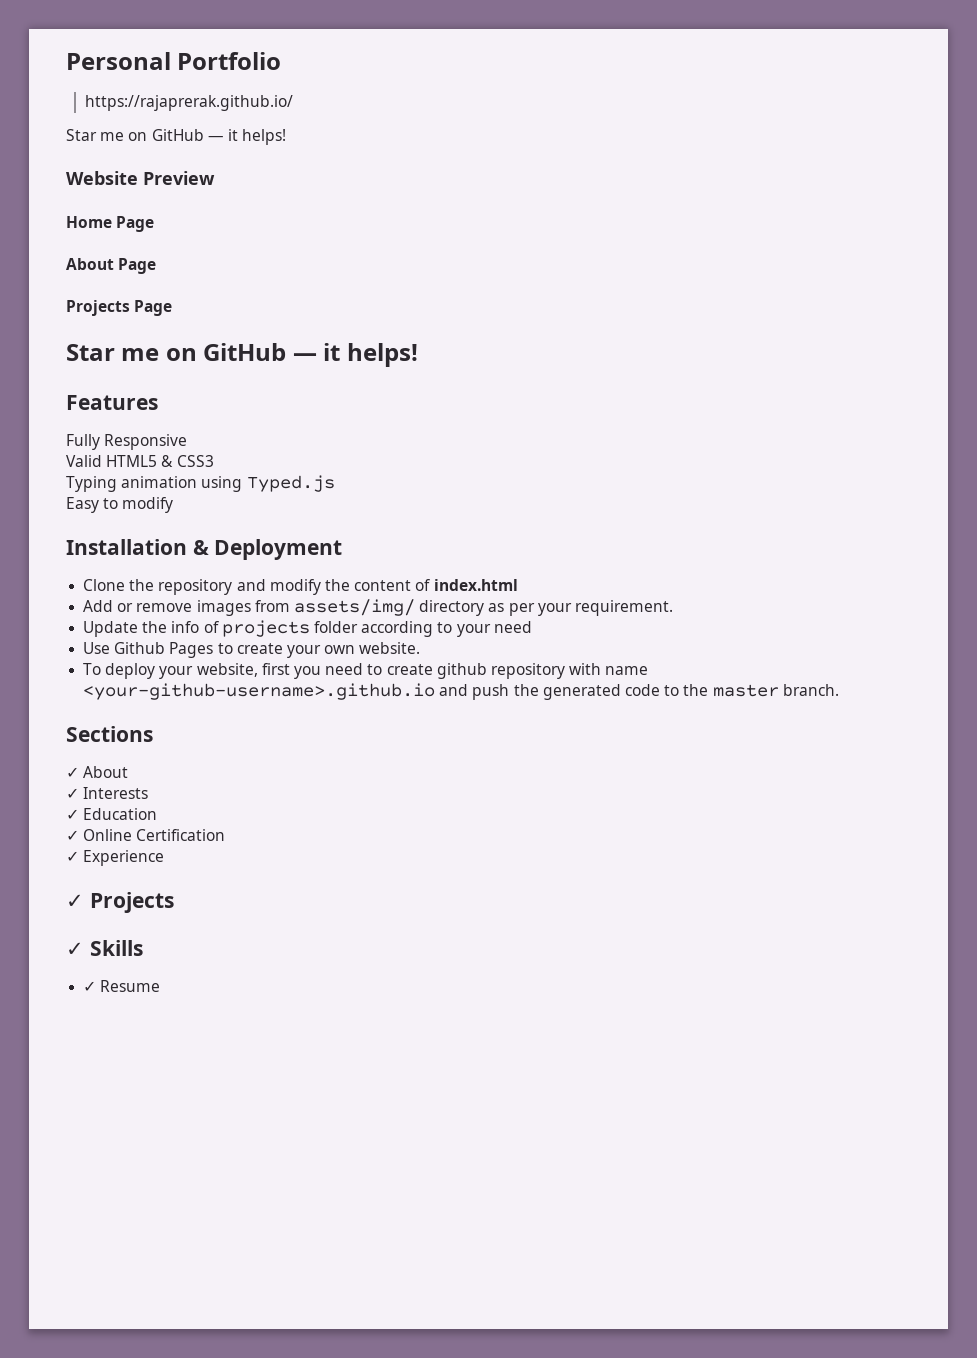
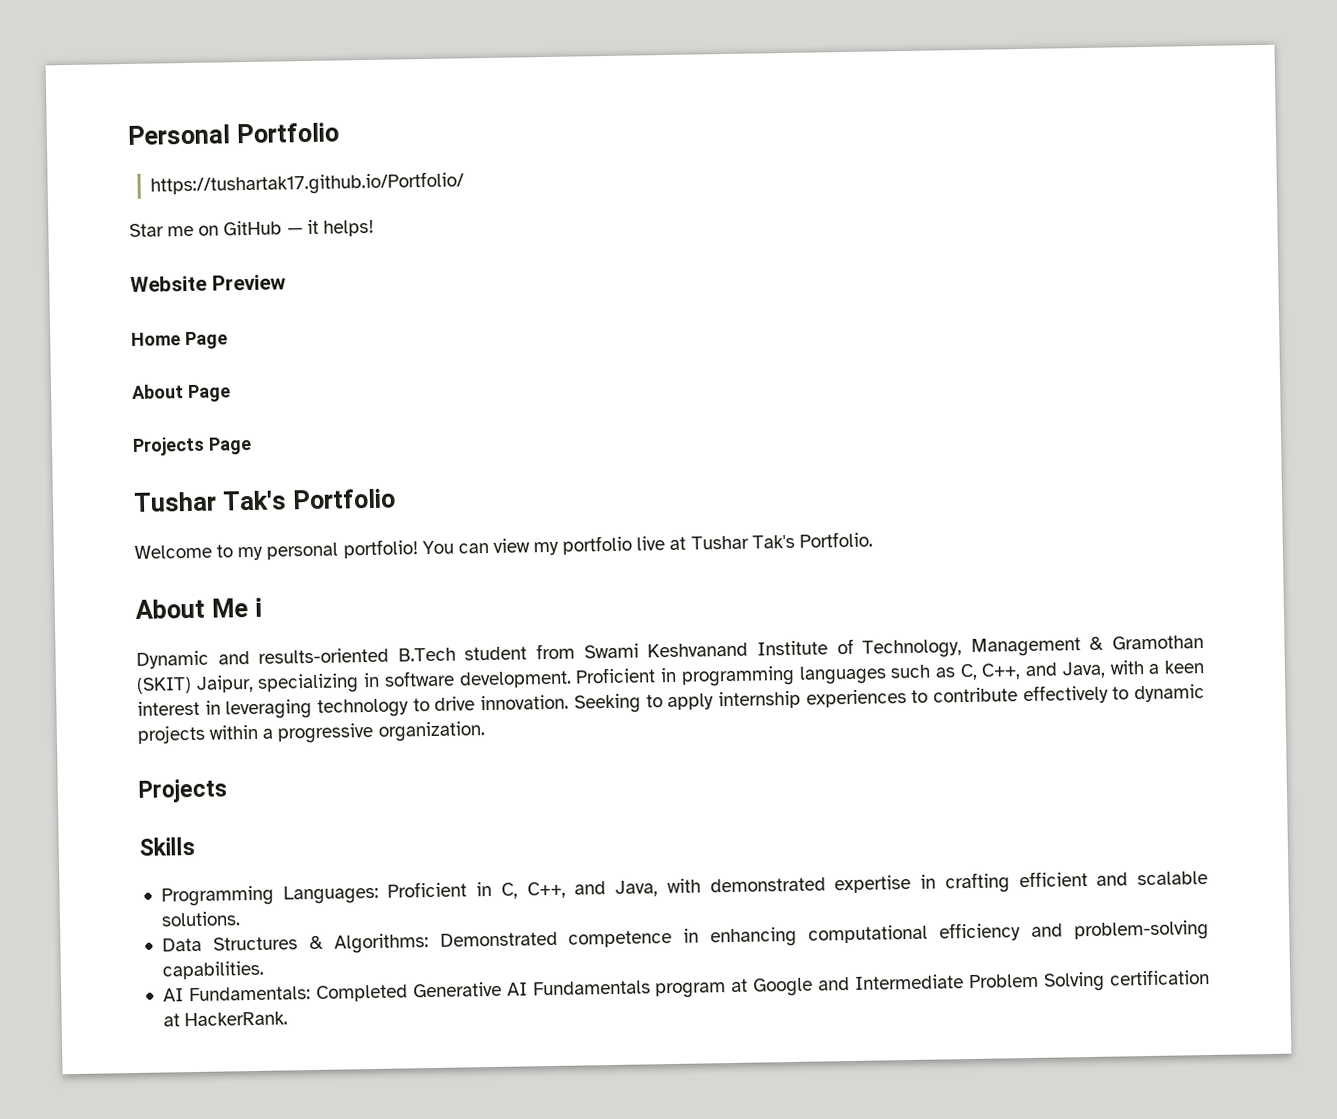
- https://rajaprerak.github.io/
+ https://tushartak17.github.io/Portfolio/
  Projects Page
- Star me on GitHub — it helps!
- Features
- Fully Responsive
- Valid HTML5 & CSS3
- Typing animation using Typed.js
- Easy to modify
- Installation & Deployment
- Clone the repository and modify the content of index.html
- Add or remove images from assets/img/ directory as per your requirement.
- Update the info of projects folder according to your need
- Use Github Pages to create your own website.
- To deploy your website, first you need to create github repository with name <your-github-username>.github.io and push the generated code to the master branch.
- Sections
- ✓ About
- ✓ Interests
- ✓ Education
- ✓ Online Certification
- ✓ Experience
- ✓ Projects
+ Tushar Tak's Portfolio
+ Welcome to my personal portfolio! You can view my portfolio live at Tushar Tak's Portfolio.
+ About Me ℹ
+ Dynamic and results-oriented B.Tech student from Swami Keshvanand Institute of Technology, Management & Gramothan (SKIT) Jaipur, specializing in software development. Proficient in programming languages such as C, C++, and Java, with a keen interest in leveraging technology to drive innovation. Seeking to apply internship experiences to contribute effectively to dynamic projects within a progressive organization.
+ Projects
- ✓ Skills
+ Skills
- ✓ Resume
+ Programming Languages: Proficient in C, C++, and Java, with demonstrated expertise in crafting efficient and scalable solutions.
+ Data Structures & Algorithms: Demonstrated competence in enhancing computational efficiency and problem-solving capabilities.
+ AI Fundamentals: Completed Generative AI Fundamentals program at Google and Intermediate Problem Solving certification at HackerRank.

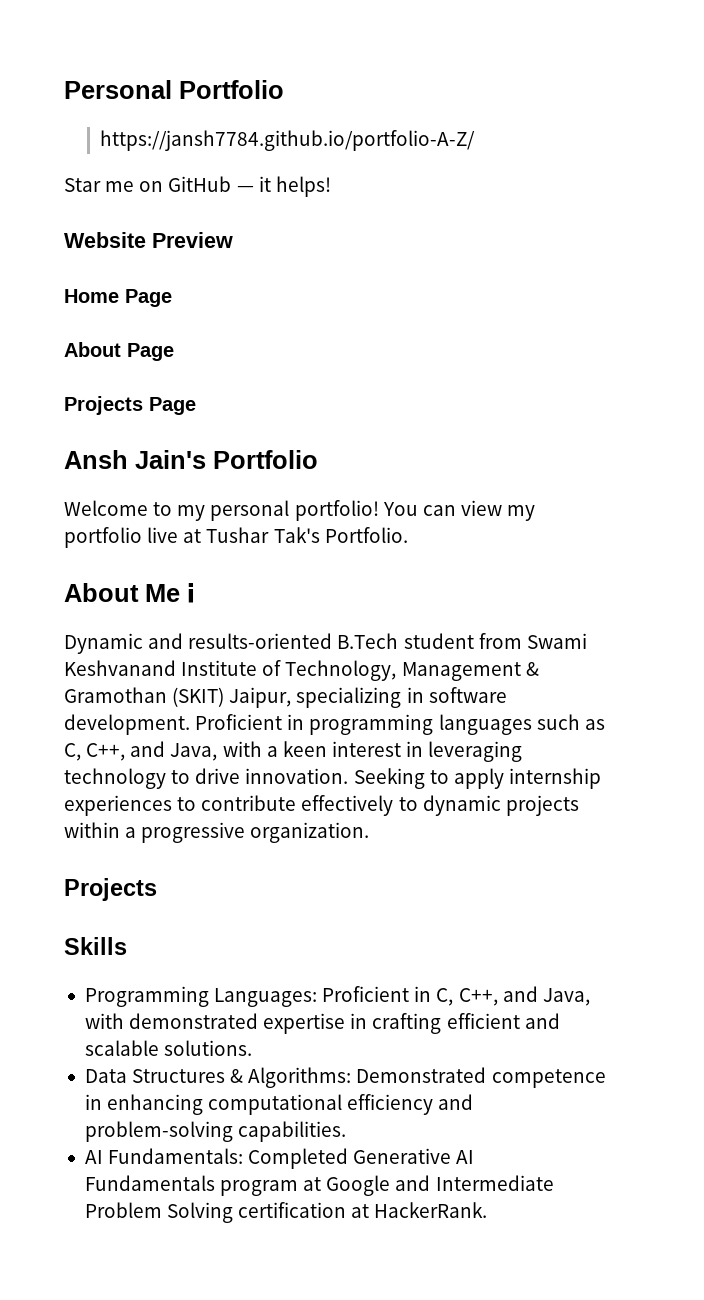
- https://tushartak17.github.io/Portfolio/
+ https://jansh7784.github.io/portfolio-A-Z/
- Tushar Tak's Portfolio
+ Ansh Jain's Portfolio

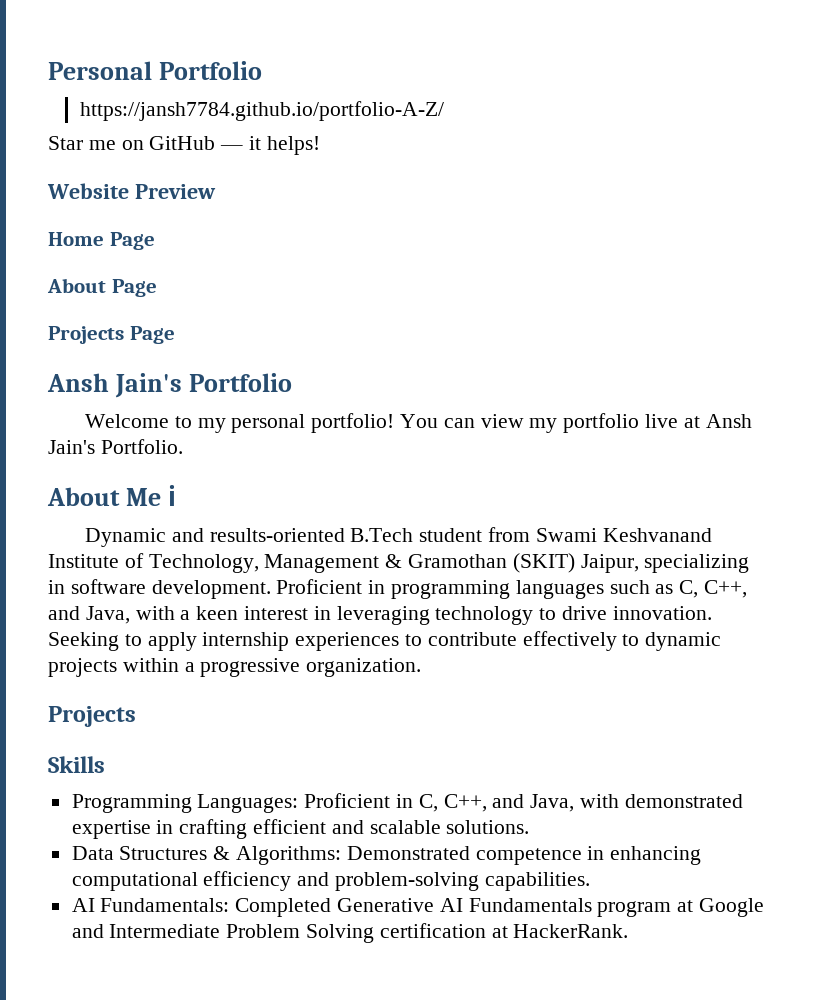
- You can view my portfolio live at Tushar Tak's Portfolio.
+ You can view my portfolio live at Ansh Jain's Portfolio.

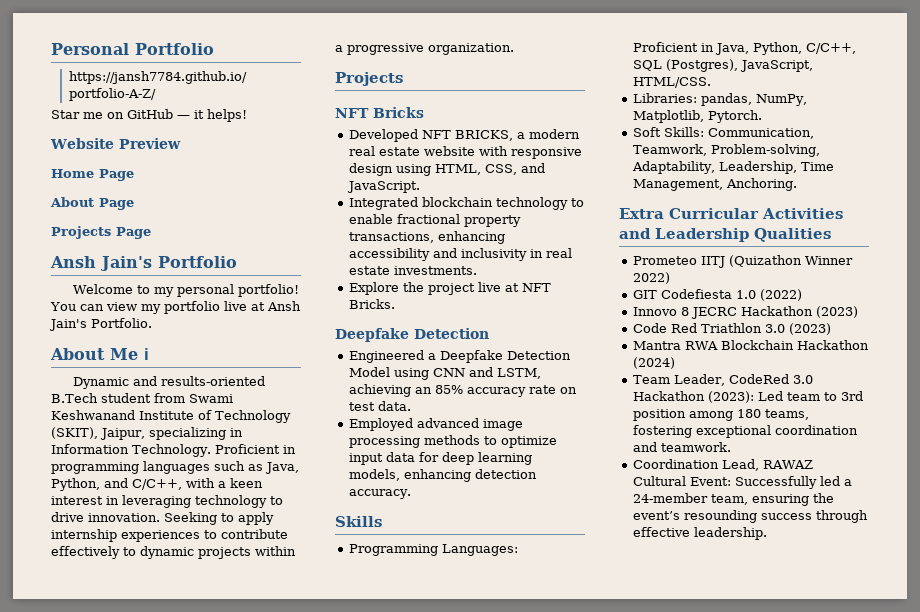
- Dynamic and results-oriented B.Tech student from Swami Keshvanand Institute of Technology, Management & Gramothan (SKIT) Jaipur, specializing in software development.
+ Dynamic and results-oriented B.Tech student from Swami Keshwanand Institute of Technology (SKIT), Jaipur, specializing in Information Technology.
- Proficient in programming languages such as C, C++, and Java, with a keen interest in leveraging technology to drive innovation.
+ Proficient in programming languages such as Java, Python, and C/C++, with a keen interest in leveraging technology to drive innovation.
+ NFT Bricks
+ Developed NFT BRICKS, a modern real estate website with responsive design using HTML, CSS, and JavaScript.
+ Integrated blockchain technology to enable fractional property transactions, enhancing accessibility and inclusivity in real estate investments.
+ Explore the project live at NFT Bricks.
+ Deepfake Detection
+ Engineered a Deepfake Detection Model using CNN and LSTM, achieving an 85% accuracy rate on test data.
+ Employed advanced image processing methods to optimize input data for deep learning models, enhancing detection accuracy.
- Programming Languages: Proficient in C, C++, and Java, with demonstrated expertise in crafting efficient and scalable solutions.
- Data Structures & Algorithms: Demonstrated competence in enhancing computational efficiency and problem-solving capabilities.
- AI Fundamentals: Completed Generative AI Fundamentals program at Google and Intermediate Problem Solving certification at HackerRank.
+ Programming Languages: Proficient in Java, Python, C/C++, SQL (Postgres), JavaScript, HTML/CSS.
+ Libraries: pandas, NumPy, Matplotlib, Pytorch.
+ Soft Skills: Communication, Teamwork, Problem-solving, Adaptability, Leadership, Time Management, Anchoring.
+ Extra Curricular Activities and Leadership Qualities
+ Prometeo IITJ (Quizathon Winner 2022)
+ GIT Codefiesta 1.0 (2022)
+ Innovo 8 JECRC Hackathon (2023)
+ Code Red Triathlon 3.0 (2023)
+ Mantra RWA Blockchain Hackathon (2024)
+ Team Leader, CodeRed 3.0 Hackathon (2023): Led team to 3rd position among 180 teams, fostering exceptional coordination and teamwork.
+ Coordination Lead, RAWAZ Cultural Event: Successfully led a 24-member team, ensuring the event’s resounding success through effective leadership.

